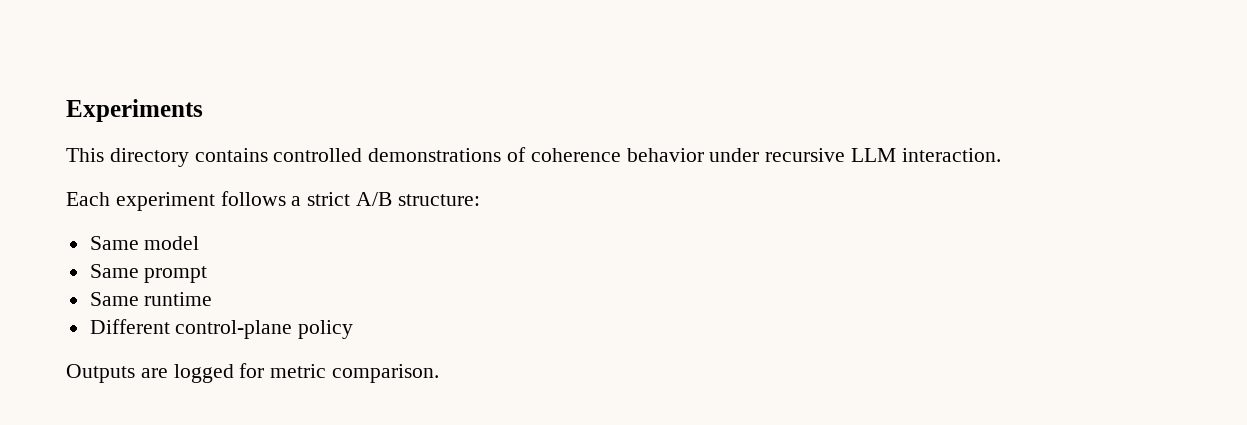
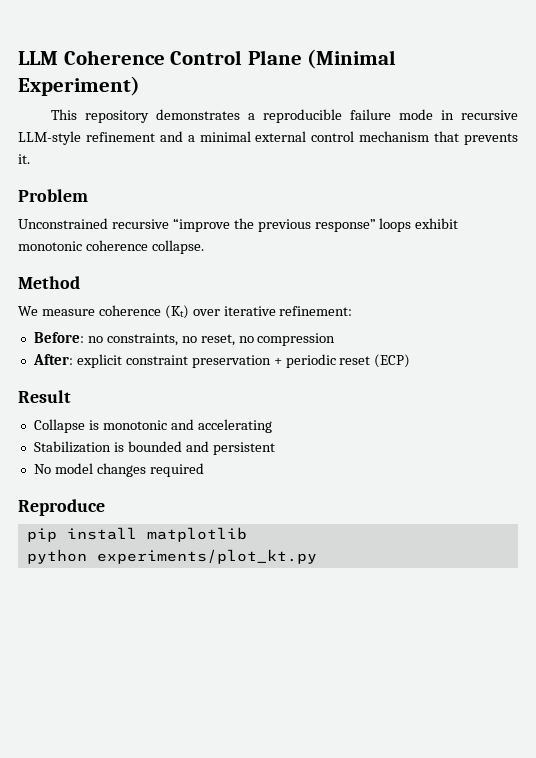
- Experiments
- This directory contains controlled demonstrations of coherence behavior under recursive LLM interaction.
- Each experiment follows a strict A/B structure:
- Same model
- Same prompt
- Same runtime
- Different control-plane policy
- Outputs are logged for metric comparison.
+ LLM Coherence Control Plane (Minimal Experiment)
+ This repository demonstrates a reproducible failure mode in recursive LLM-style refinement and a minimal external control mechanism that prevents it.
+ Problem
+ Unconstrained recursive “improve the previous response” loops exhibit monotonic coherence collapse.
+ Method
+ We measure coherence (Kₜ) over iterative refinement:
+ Before: no constraints, no reset, no compression
+ After: explicit constraint preservation + periodic reset (ECP)
+ Result
+ Collapse is monotonic and accelerating
+ Stabilization is bounded and persistent
+ No model changes required
+ Reproduce
+ pip install matplotlib
+ python experiments/plot_kt.py

